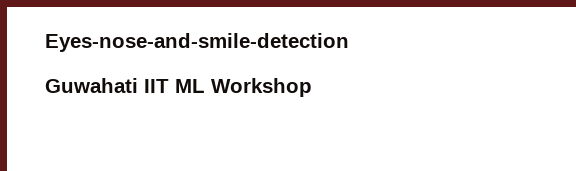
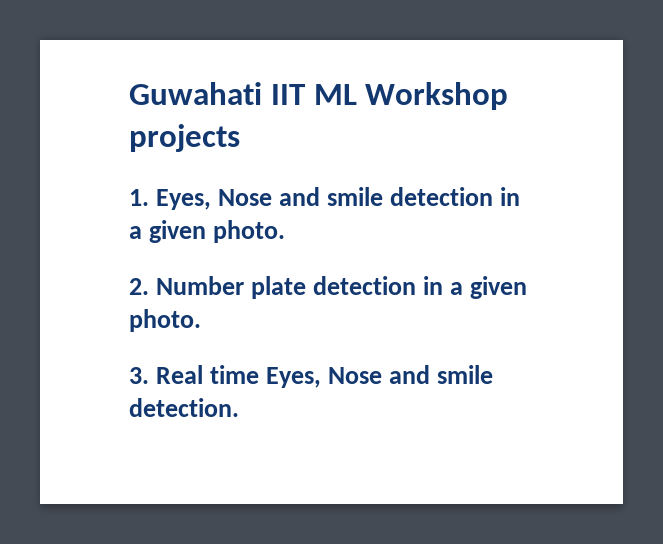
- Eyes-nose-and-smile-detection
- Guwahati IIT ML Workshop
+ Guwahati IIT ML Workshop projects
+ 1. Eyes, Nose and smile detection in a given photo.
+ 2. Number plate detection in a given photo.
+ 3. Real time Eyes, Nose and smile detection.

